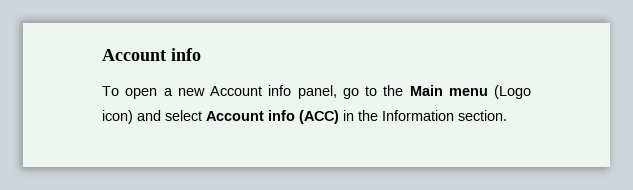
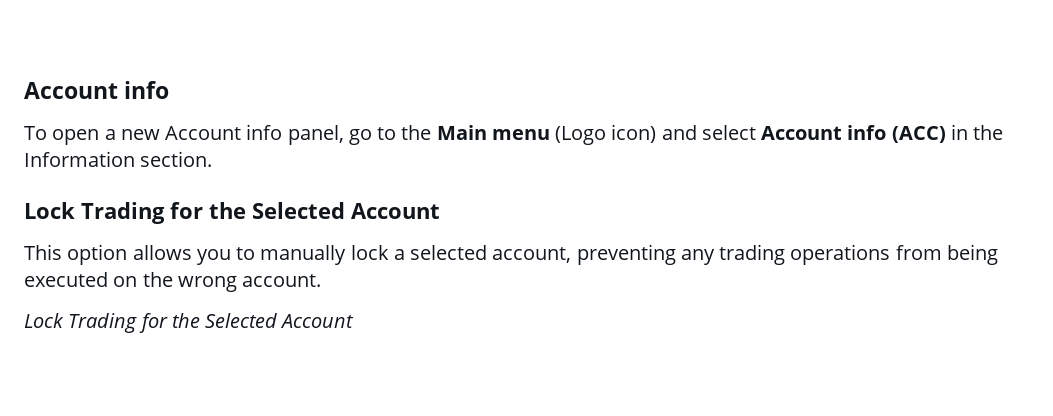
  To open a new Account info panel, go to the Main menu (Logo icon) and select Account info (ACC) in the Information section.
+ Lock Trading for the Selected Account
+ This option allows you to manually lock a selected account, preventing any trading operations from being executed on the wrong account.
+ Lock Trading for the Selected Account

